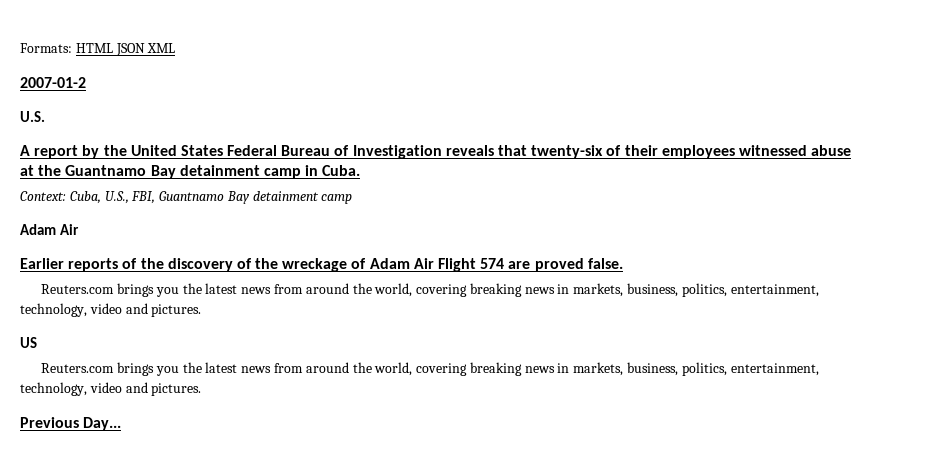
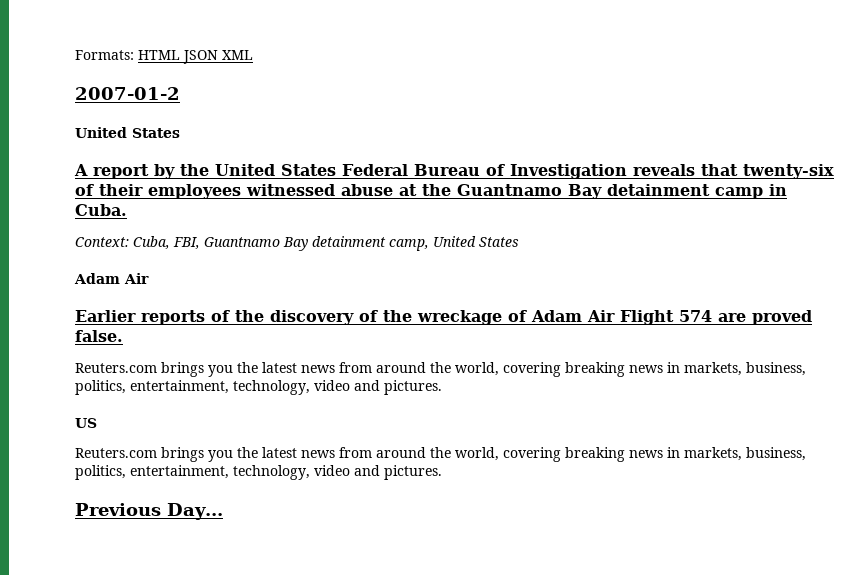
  2007-01-2
- U.S.
+ United States
- Context: Cuba, U.S., FBI, Guantnamo Bay detainment camp
+ Context: Cuba, FBI, Guantnamo Bay detainment camp, United States

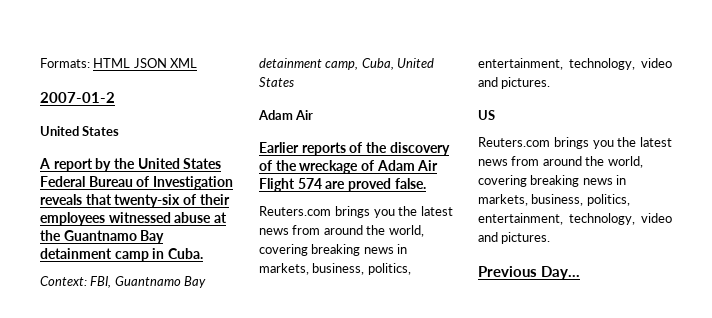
- Context: Cuba, FBI, Guantnamo Bay detainment camp, United States
+ Context: FBI, Guantnamo Bay detainment camp, Cuba, United States

